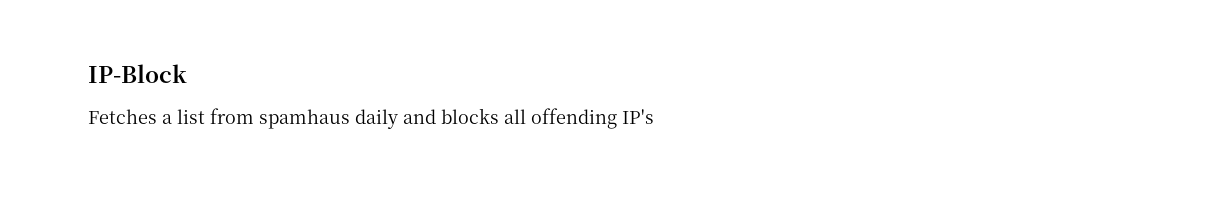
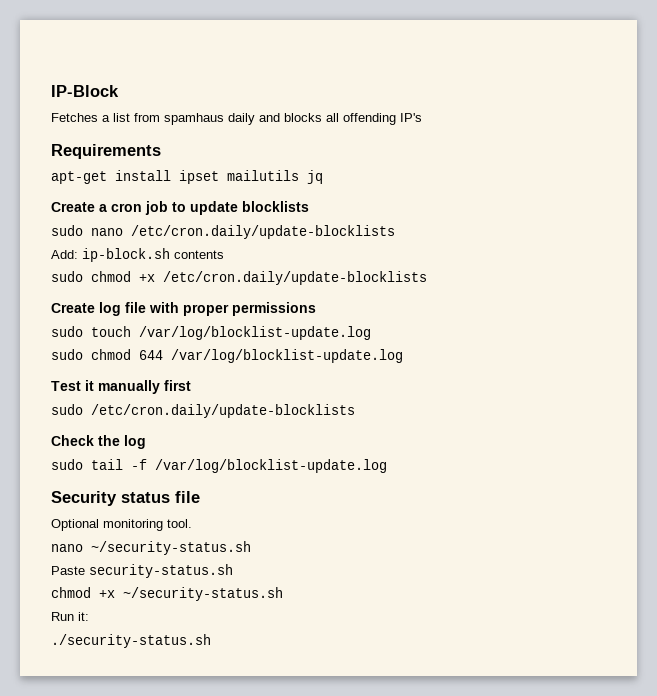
+ Requirements
+ apt-get install ipset mailutils jq
+ Create a cron job to update blocklists
+ sudo nano /etc/cron.daily/update-blocklists
+ Add: ip-block.sh contents
+ sudo chmod +x /etc/cron.daily/update-blocklists
+ Create log file with proper permissions
+ sudo touch /var/log/blocklist-update.log
+ sudo chmod 644 /var/log/blocklist-update.log
+ Test it manually first
+ sudo /etc/cron.daily/update-blocklists
+ Check the log
+ sudo tail -f /var/log/blocklist-update.log
+ Security status file
+ Optional monitoring tool.
+ nano ~/security-status.sh
+ Paste security-status.sh
+ chmod +x ~/security-status.sh
+ Run it:
+ ./security-status.sh

